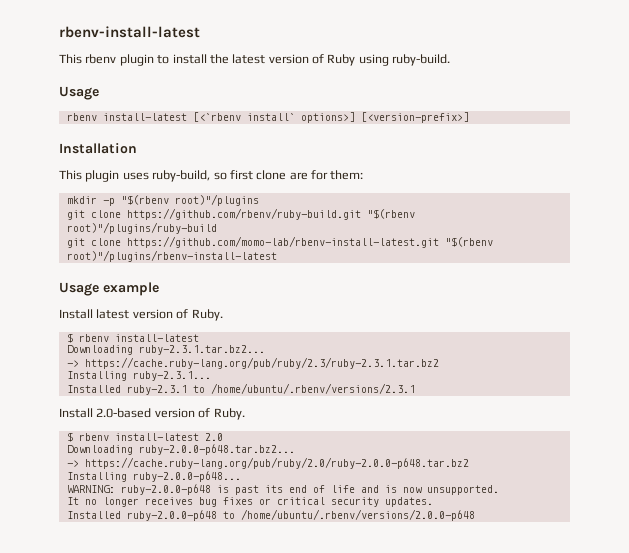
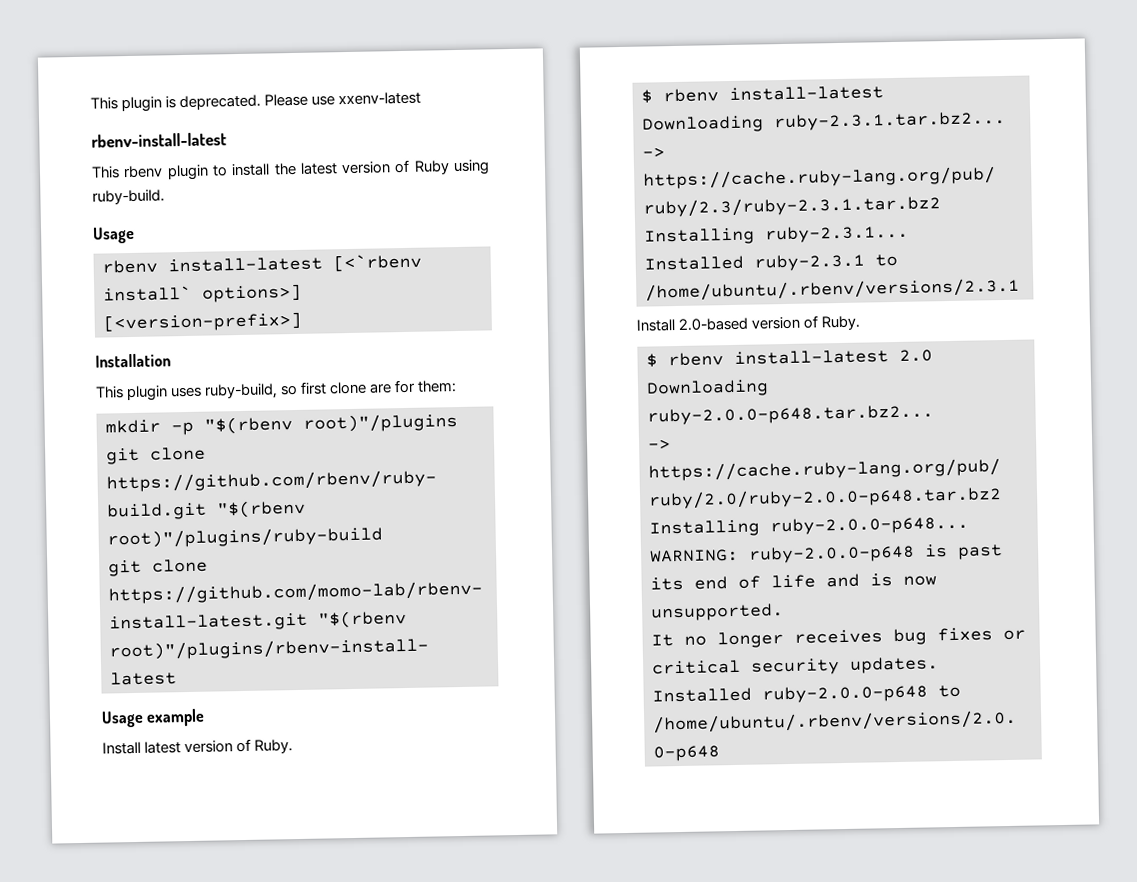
+ This plugin is deprecated. Please use xxenv-latest

